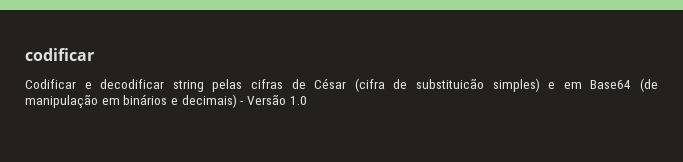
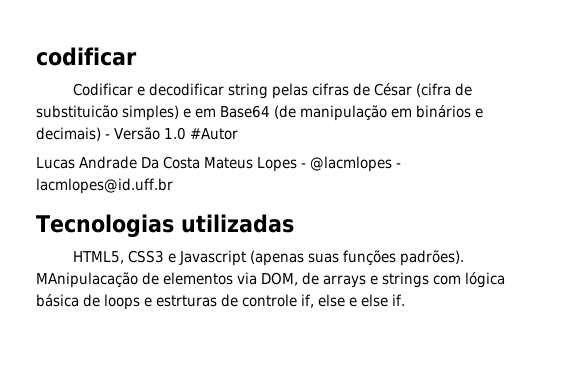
- Codificar e decodificar string pelas cifras de César (cifra de substituicão simples) e em Base64 (de manipulação em binários e decimais) - Versão 1.0
+ Codificar e decodificar string pelas cifras de César (cifra de substituicão simples) e em Base64 (de manipulação em binários e decimais) - Versão 1.0 #Autor
+ Lucas Andrade Da Costa Mateus Lopes - @lacmlopes - lacmlopes@id.uff.br
+ Tecnologias utilizadas
+ HTML5, CSS3 e Javascript (apenas suas funções padrões). MAnipulacação de elementos via DOM, de arrays e strings com lógica básica de loops e estrturas de controle if, else e else if.

